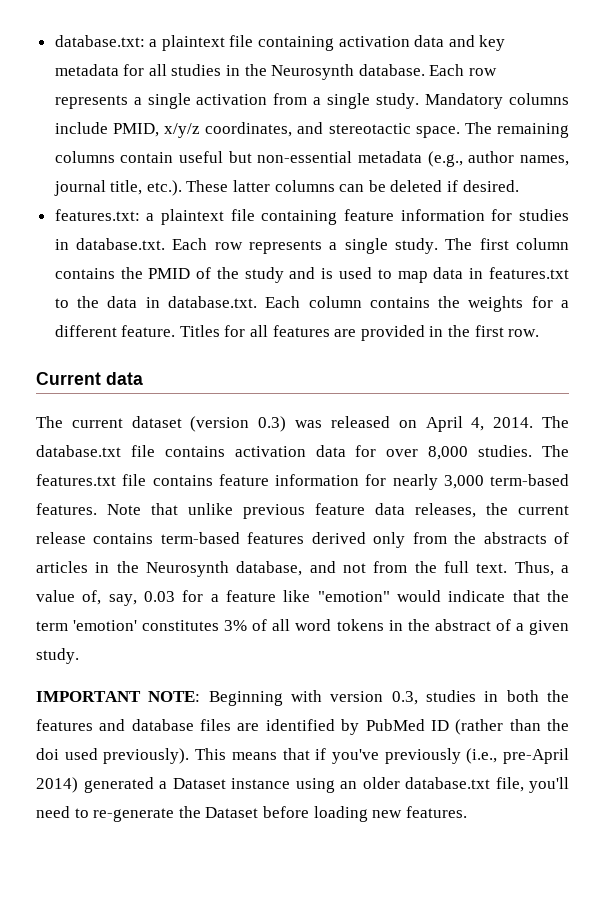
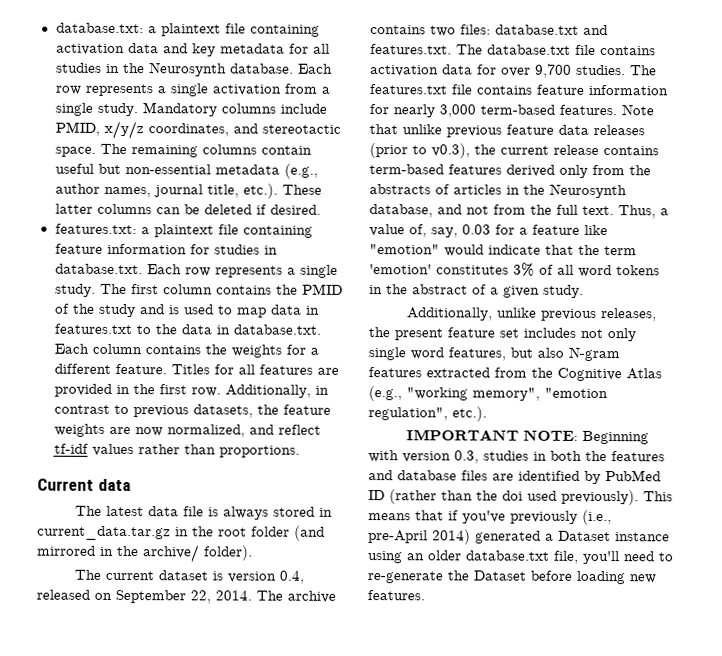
- Titles for all features are provided in the first row.
+ Titles for all features are provided in the first row. Additionally, in contrast to previous datasets, the feature weights are now normalized, and reflect tf-idf values rather than proportions.
  Current data
- The current dataset (version 0.3) was released on April 4, 2014. The database.txt file contains activation data for over 8,000 studies.
+ The latest data file is always stored in current_data.tar.gz in the root folder (and mirrored in the archive/ folder).
+ The current dataset is version 0.4, released on September 22, 2014. The archive contains two files: database.txt and features.txt. The database.txt file contains activation data for over 9,700 studies.
- Note that unlike previous feature data releases, the current release contains term-based features derived only from the abstracts of articles in the Neurosynth database, and not from the full text.
+ Note that unlike previous feature data releases (prior to v0.3), the current release contains term-based features derived only from the abstracts of articles in the Neurosynth database, and not from the full text.
+ Additionally, unlike previous releases, the present feature set includes not only single word features, but also N-gram features extracted from the Cognitive Atlas (e.g., "working memory", "emotion regulation", etc.).

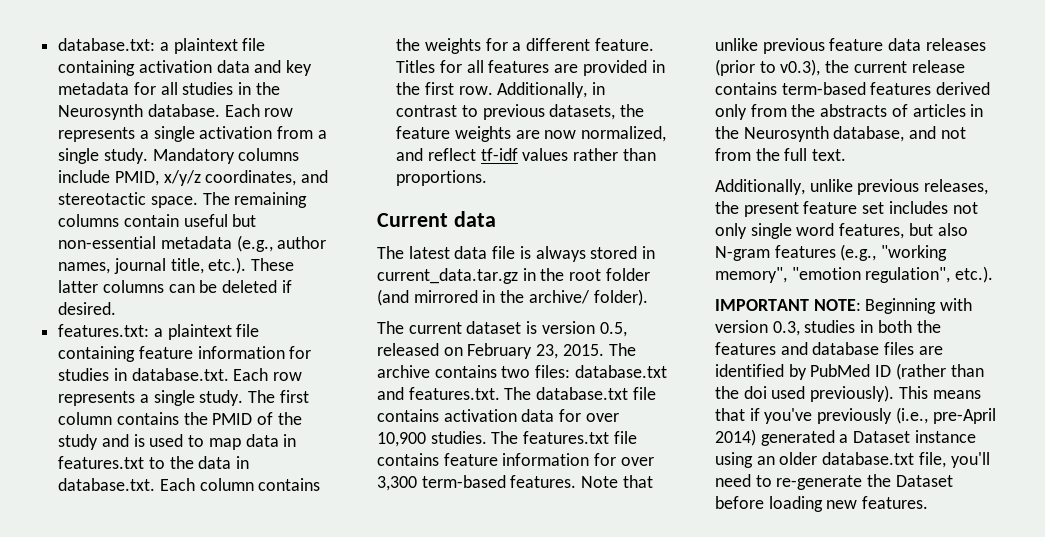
- The current dataset is version 0.4, released on September 22, 2014.
+ The current dataset is version 0.5, released on February 23, 2015.
- The archive contains two files: database.txt and features.txt. The database.txt file contains activation data for over 9,700 studies.
+ The archive contains two files: database.txt and features.txt. The database.txt file contains activation data for over 10,900 studies.
- The features.txt file contains feature information for nearly 3,000 term-based features.
+ The features.txt file contains feature information for over 3,300 term-based features.
- Thus, a value of, say, 0.03 for a feature like "emotion" would indicate that the term 'emotion' constitutes 3% of all word tokens in the abstract of a given study.
- Additionally, unlike previous releases, the present feature set includes not only single word features, but also N-gram features extracted from the Cognitive Atlas (e.g., "working memory", "emotion regulation", etc.).
+ Additionally, unlike previous releases, the present feature set includes not only single word features, but also N-gram features (e.g., "working memory", "emotion regulation", etc.).

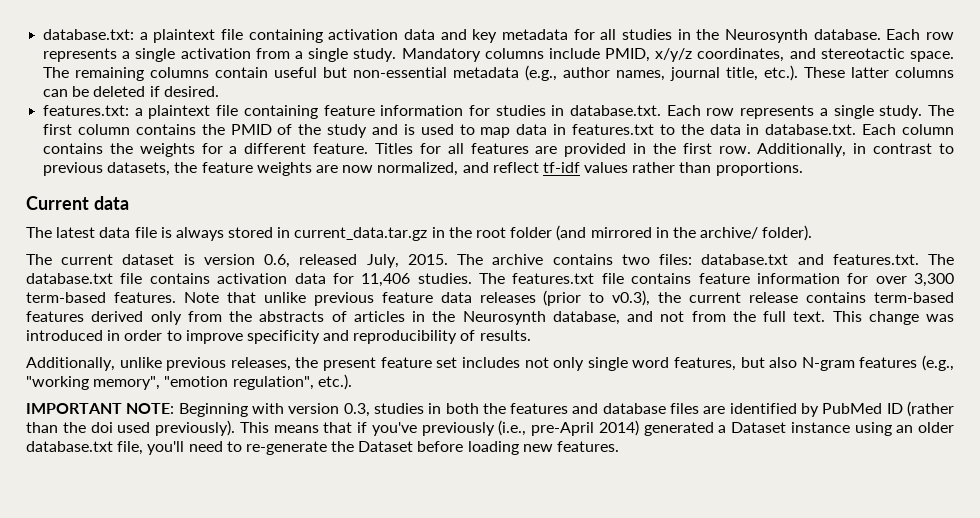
- The current dataset is version 0.5, released on February 23, 2015.
+ The current dataset is version 0.6, released July, 2015.
- The archive contains two files: database.txt and features.txt. The database.txt file contains activation data for over 10,900 studies.
+ The archive contains two files: database.txt and features.txt. The database.txt file contains activation data for 11,406 studies.
+ This change was introduced in order to improve specificity and reproducibility of results.

